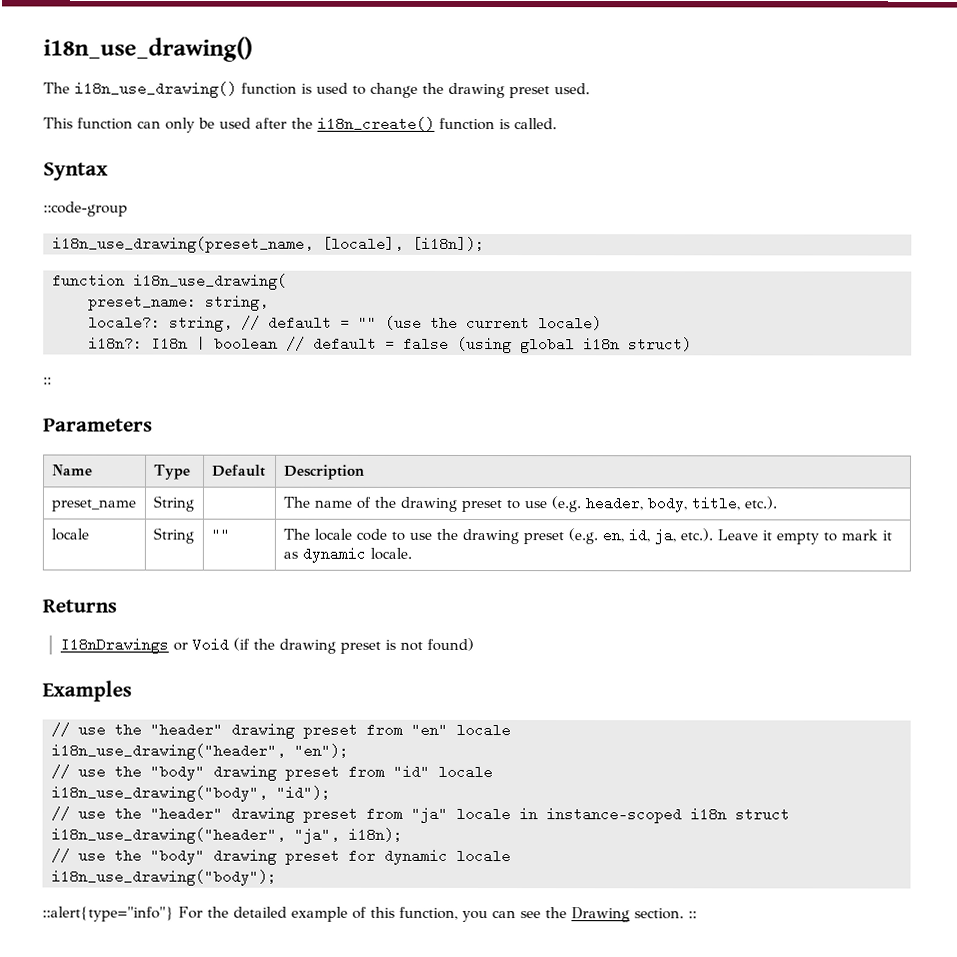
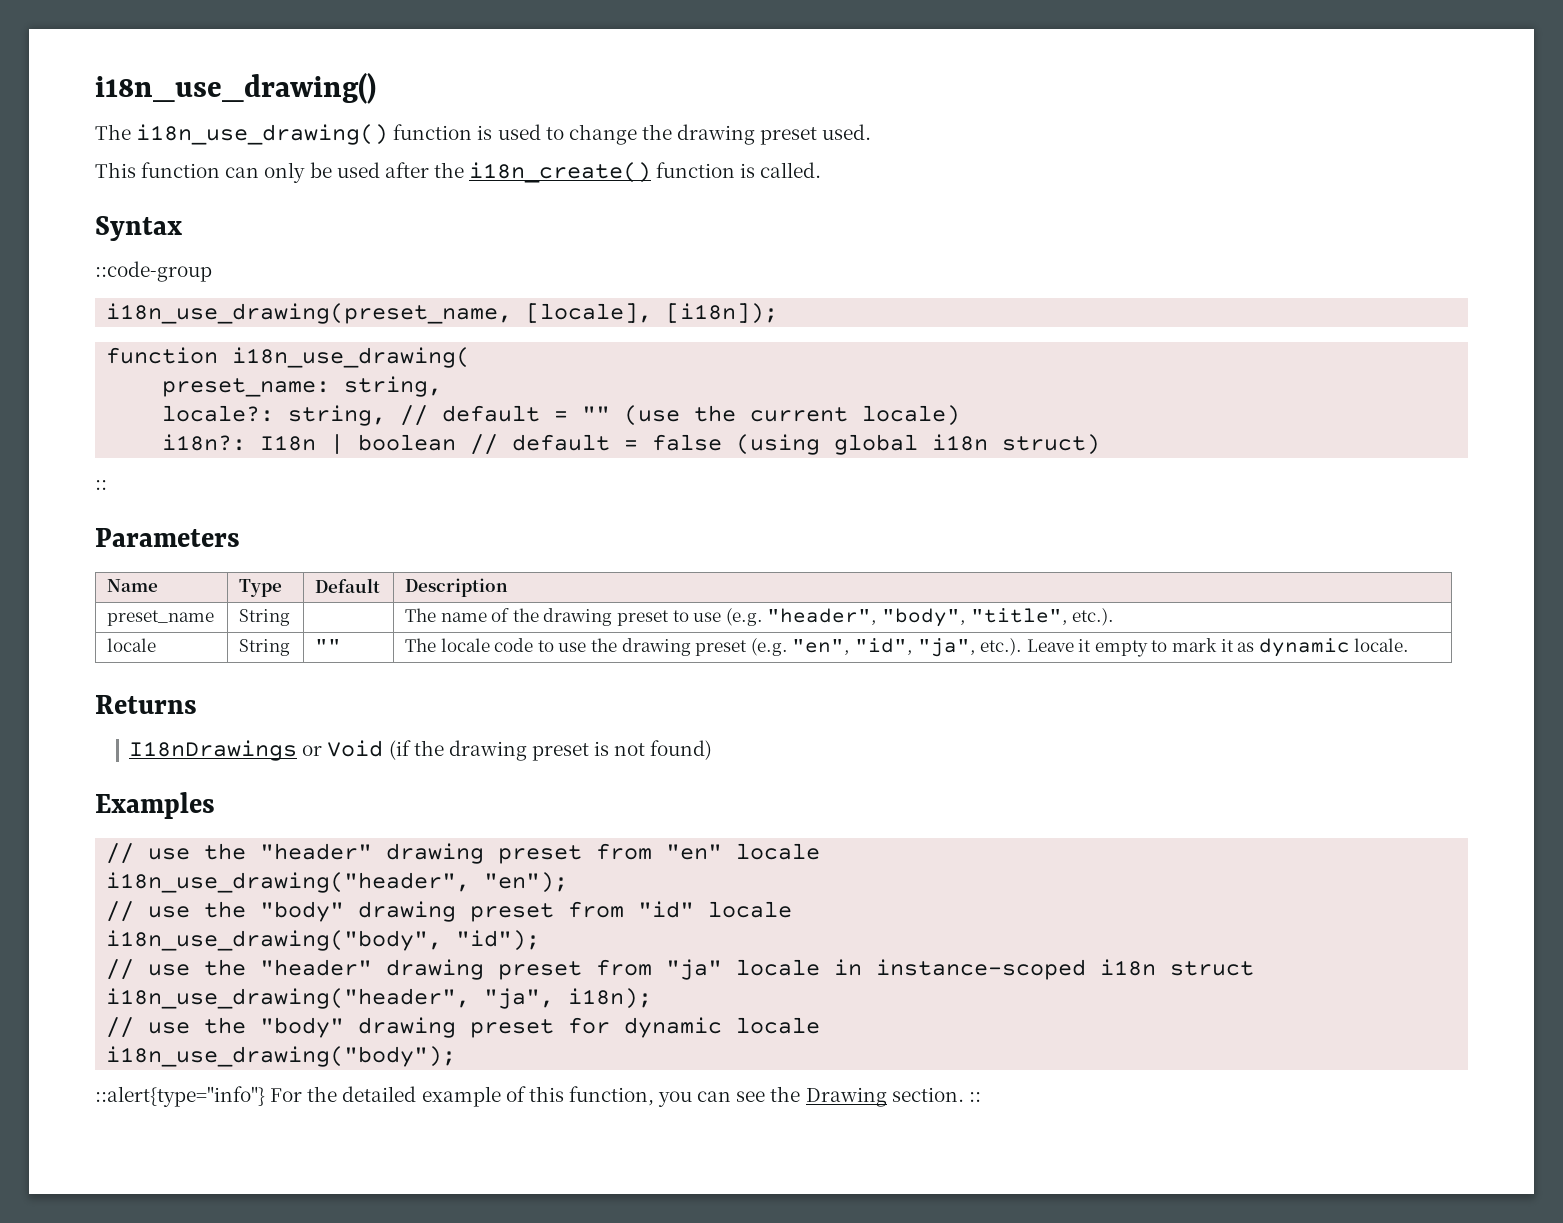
- preset_name | String | | The name of the drawing preset to use (e.g. header, body, title, etc.).
+ preset_name | String | | The name of the drawing preset to use (e.g. "header", "body", "title", etc.).
- locale | String | "" | The locale code to use the drawing preset (e.g. en, id, ja, etc.). Leave it empty to mark it as dynamic locale.
+ locale | String | "" | The locale code to use the drawing preset (e.g. "en", "id", "ja", etc.). Leave it empty to mark it as dynamic locale.

